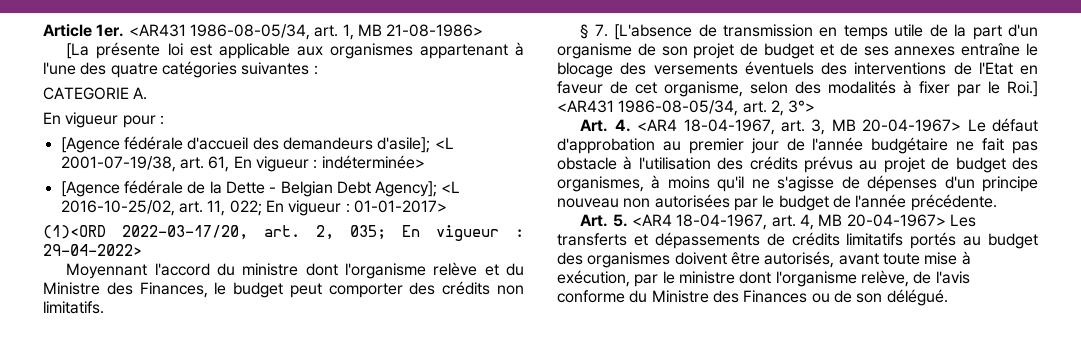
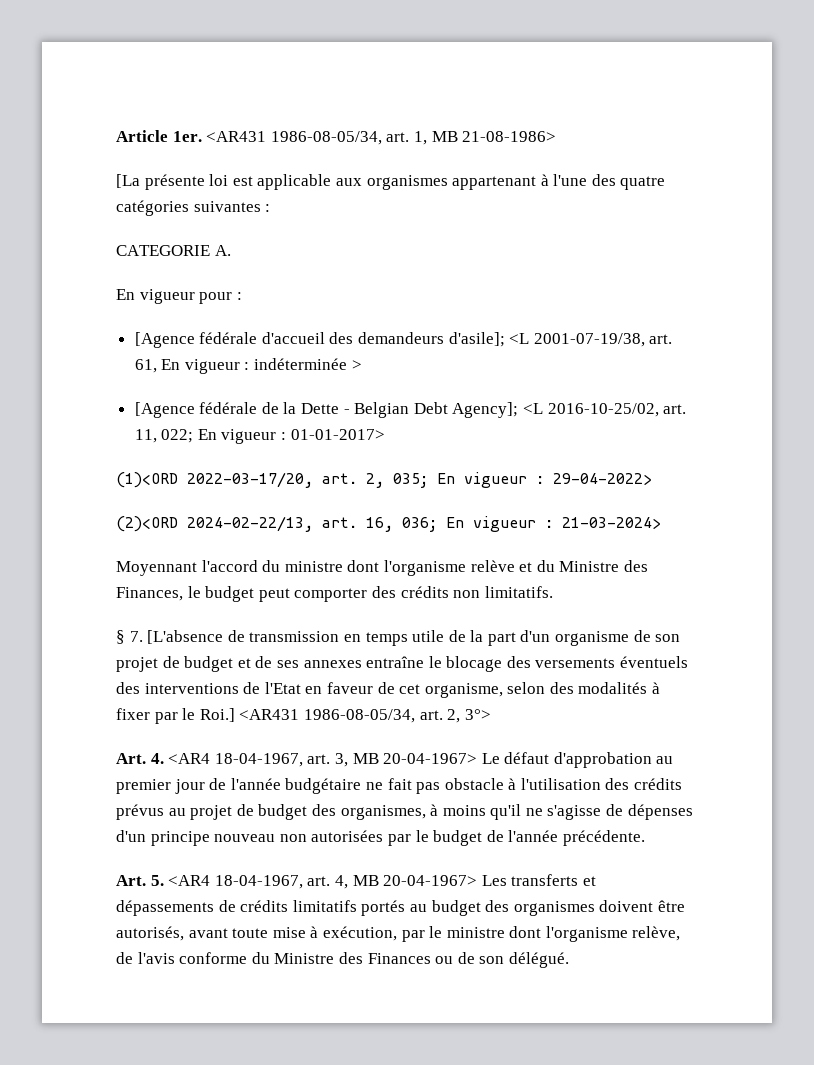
- [Agence fédérale d'accueil des demandeurs d'asile]; <L 2001-07-19/38, art. 61, En vigueur : indéterminée>
+ [Agence fédérale d'accueil des demandeurs d'asile]; <L 2001-07-19/38, art. 61, En vigueur : indéterminée >
+ (2)<ORD 2024-02-22/13, art. 16, 036; En vigueur : 21-03-2024>

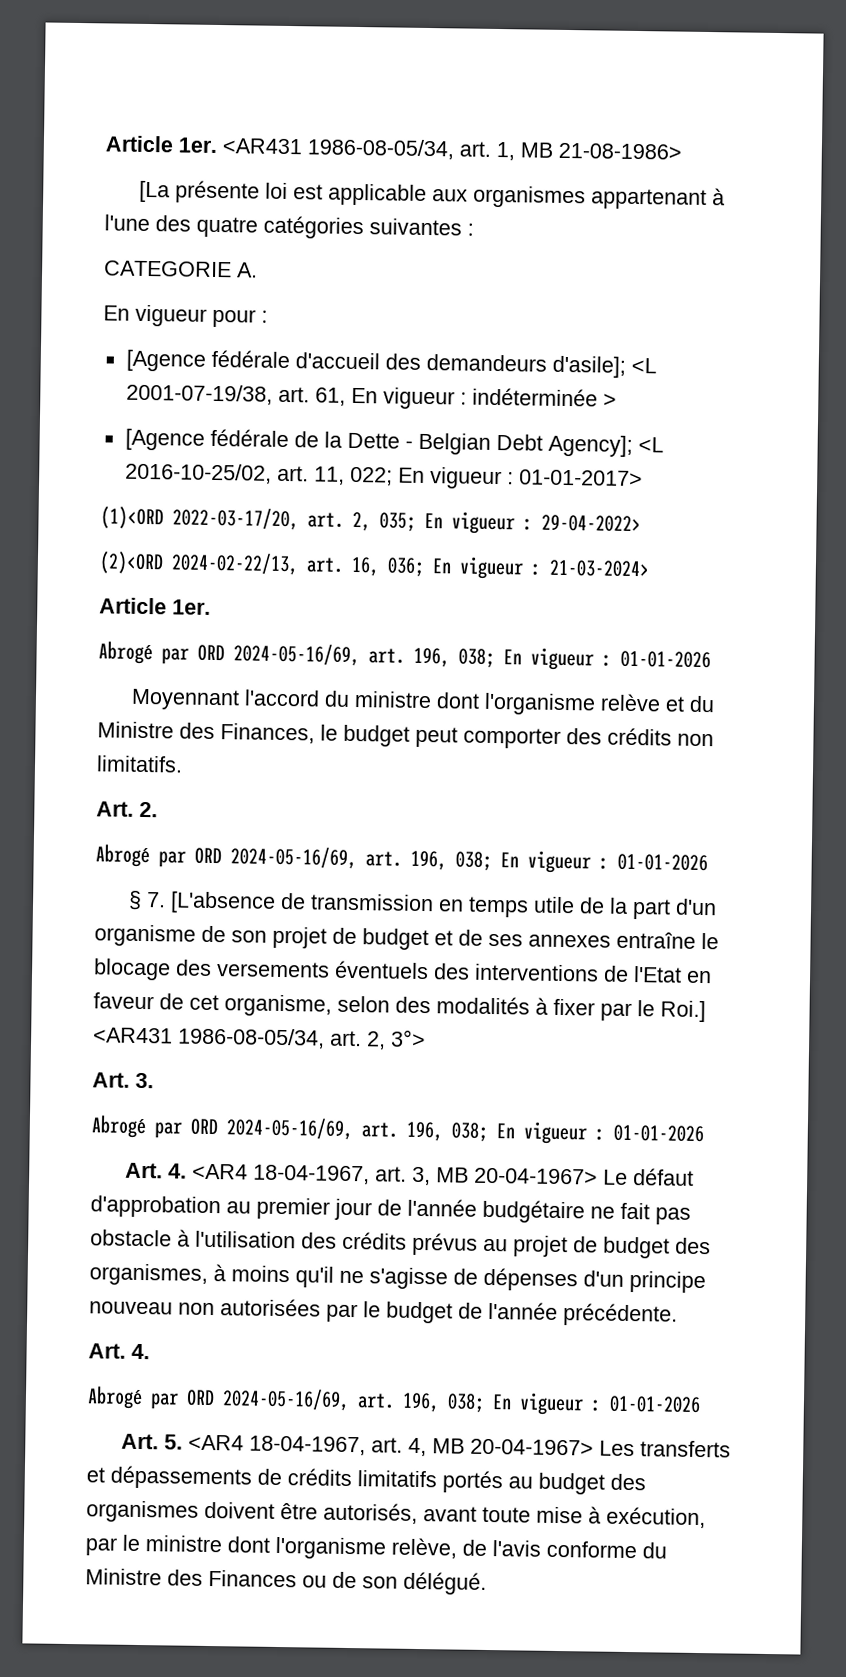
  (2)<ORD 2024-02-22/13, art. 16, 036; En vigueur : 21-03-2024>
+ Article 1er.
+ Abrogé par ORD 2024-05-16/69, art. 196, 038; En vigueur : 01-01-2026
+ Art. 2.
+ Abrogé par ORD 2024-05-16/69, art. 196, 038; En vigueur : 01-01-2026
+ Art. 3.
+ Abrogé par ORD 2024-05-16/69, art. 196, 038; En vigueur : 01-01-2026
  Art. 4. <AR4 18-04-1967, art. 3, MB 20-04-1967> Le défaut d'approbation au premier jour de l'année budgétaire ne fait pas obstacle à l'utilisation des crédits prévus au projet de budget des organismes, à moins qu'il ne s'agisse de dépenses d'un principe nouveau non autorisées par le budget de l'année précédente.
+ Art. 4.
+ Abrogé par ORD 2024-05-16/69, art. 196, 038; En vigueur : 01-01-2026

